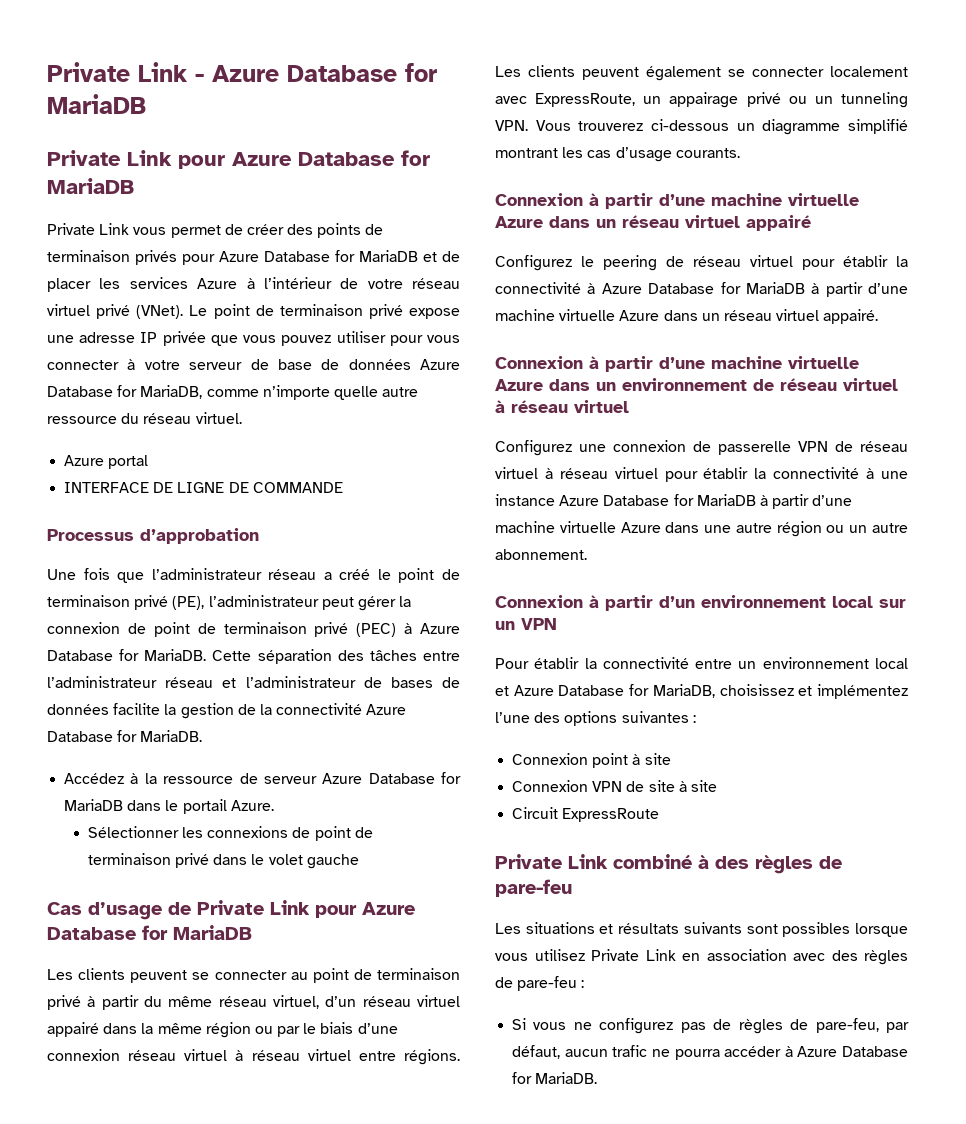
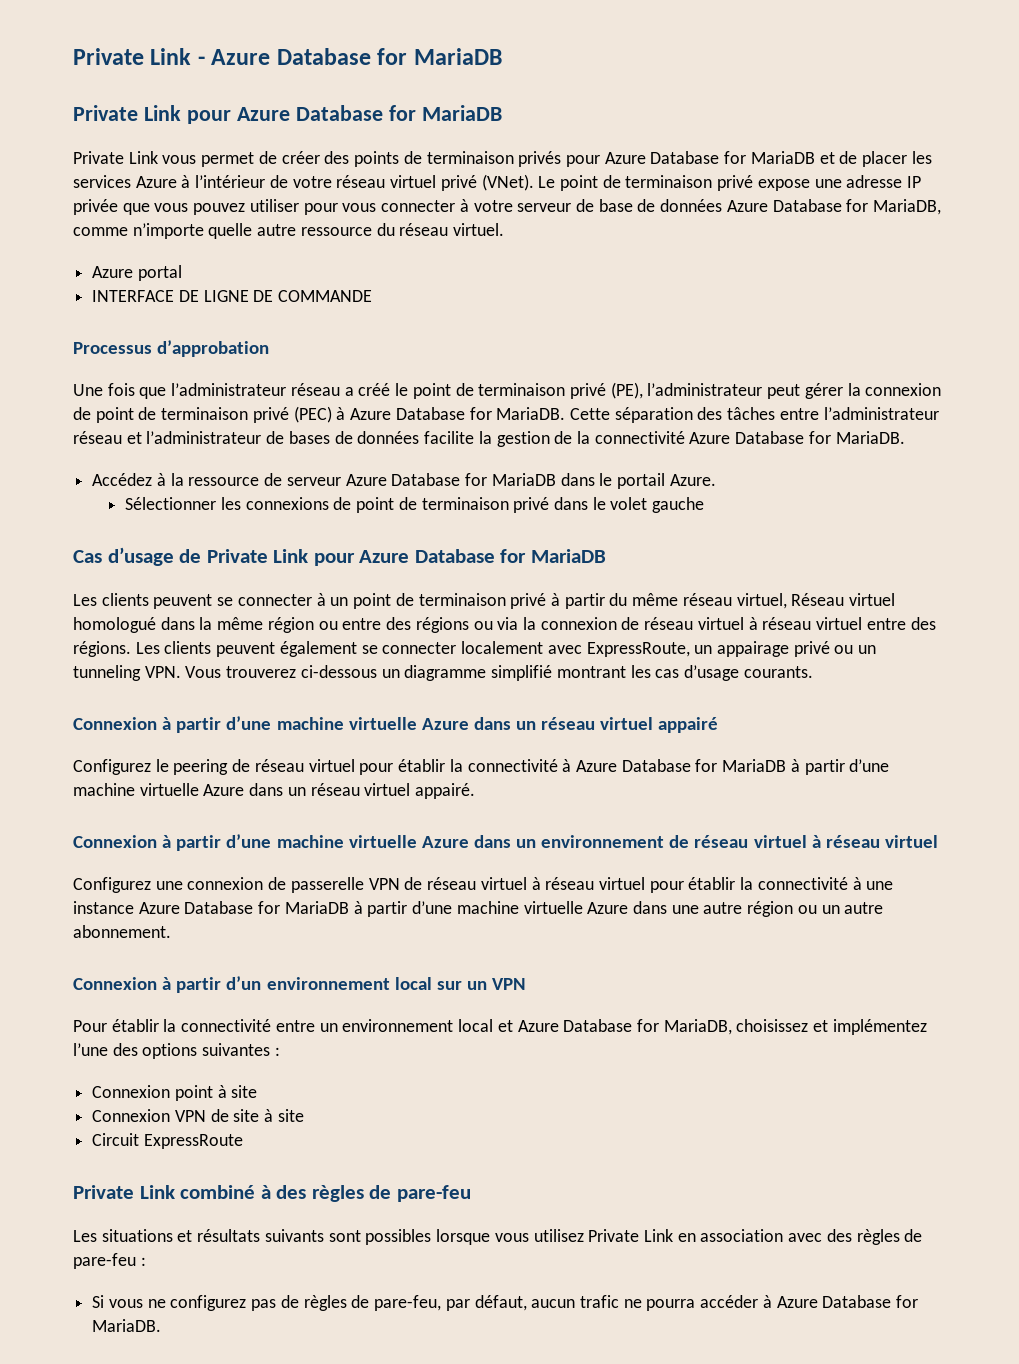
- Les clients peuvent se connecter au point de terminaison privé à partir du même réseau virtuel, d’un réseau virtuel appairé dans la même région ou par le biais d’une connexion réseau virtuel à réseau virtuel entre régions.
+ Les clients peuvent se connecter à un point de terminaison privé à partir du même réseau virtuel, Réseau virtuel homologué dans la même région ou entre des régions ou via la connexion de réseau virtuel à réseau virtuel entre des régions.

